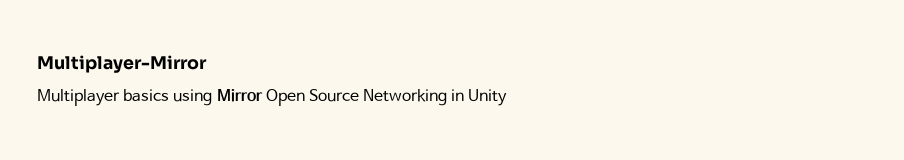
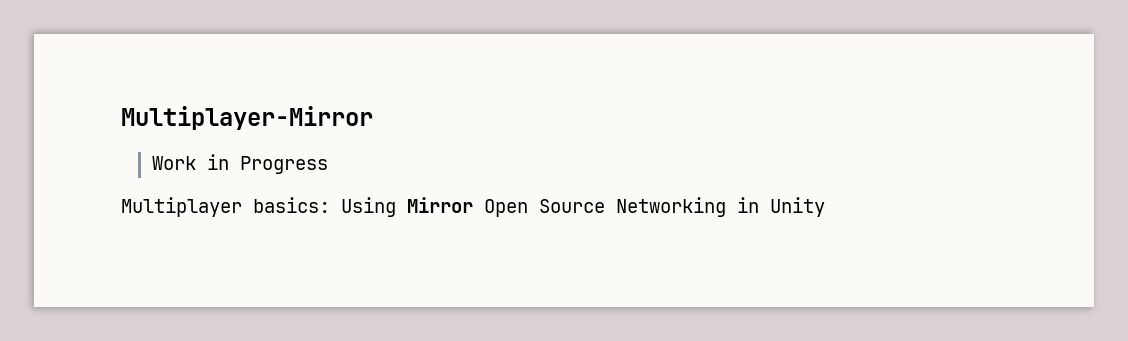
+ Work in Progress
- Multiplayer basics using Mirror Open Source Networking in Unity
+ Multiplayer basics: Using Mirror Open Source Networking in Unity

